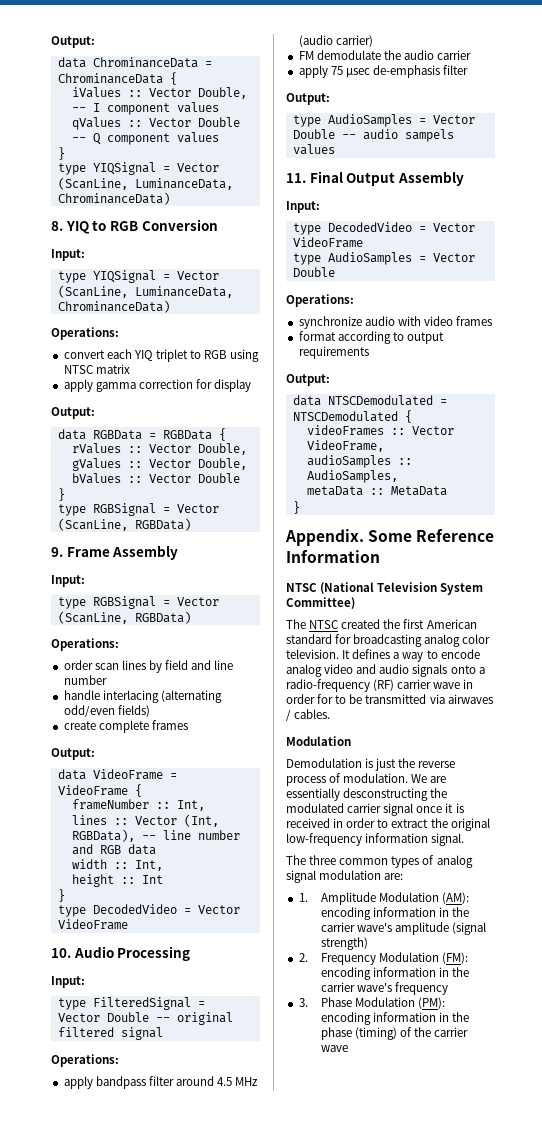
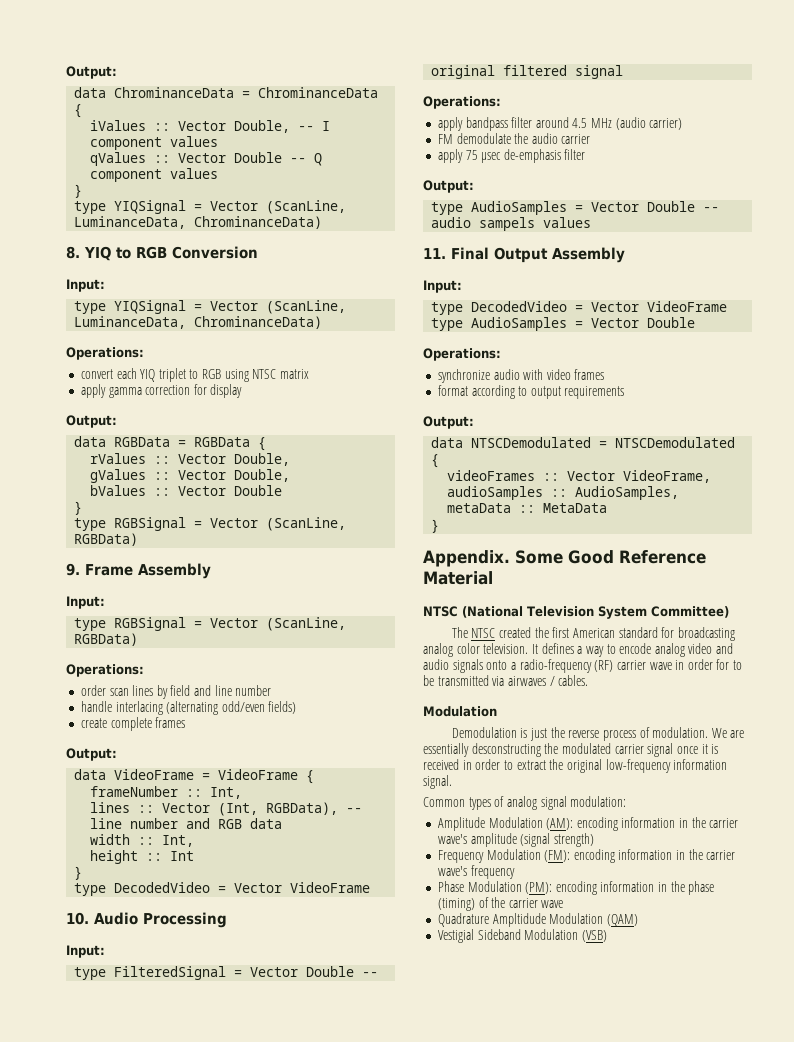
- Some Reference Information
+ Some Good Reference Material
- The three common types of analog signal modulation are:
- 1. Amplitude Modulation (AM): encoding information in the carrier wave's amplitude (signal strength)
+ Common types of analog signal modulation:
+ Amplitude Modulation (AM): encoding information in the carrier wave's amplitude (signal strength)
- 2. Frequency Modulation (FM): encoding information in the carrier wave's frequency
+ Frequency Modulation (FM): encoding information in the carrier wave's frequency
- 3. Phase Modulation (PM): encoding information in the phase (timing) of the carrier wave
+ Phase Modulation (PM): encoding information in the phase (timing) of the carrier wave
+ Quadrature Ampltidude Modulation (QAM)
+ Vestigial Sideband Modulation (VSB)

